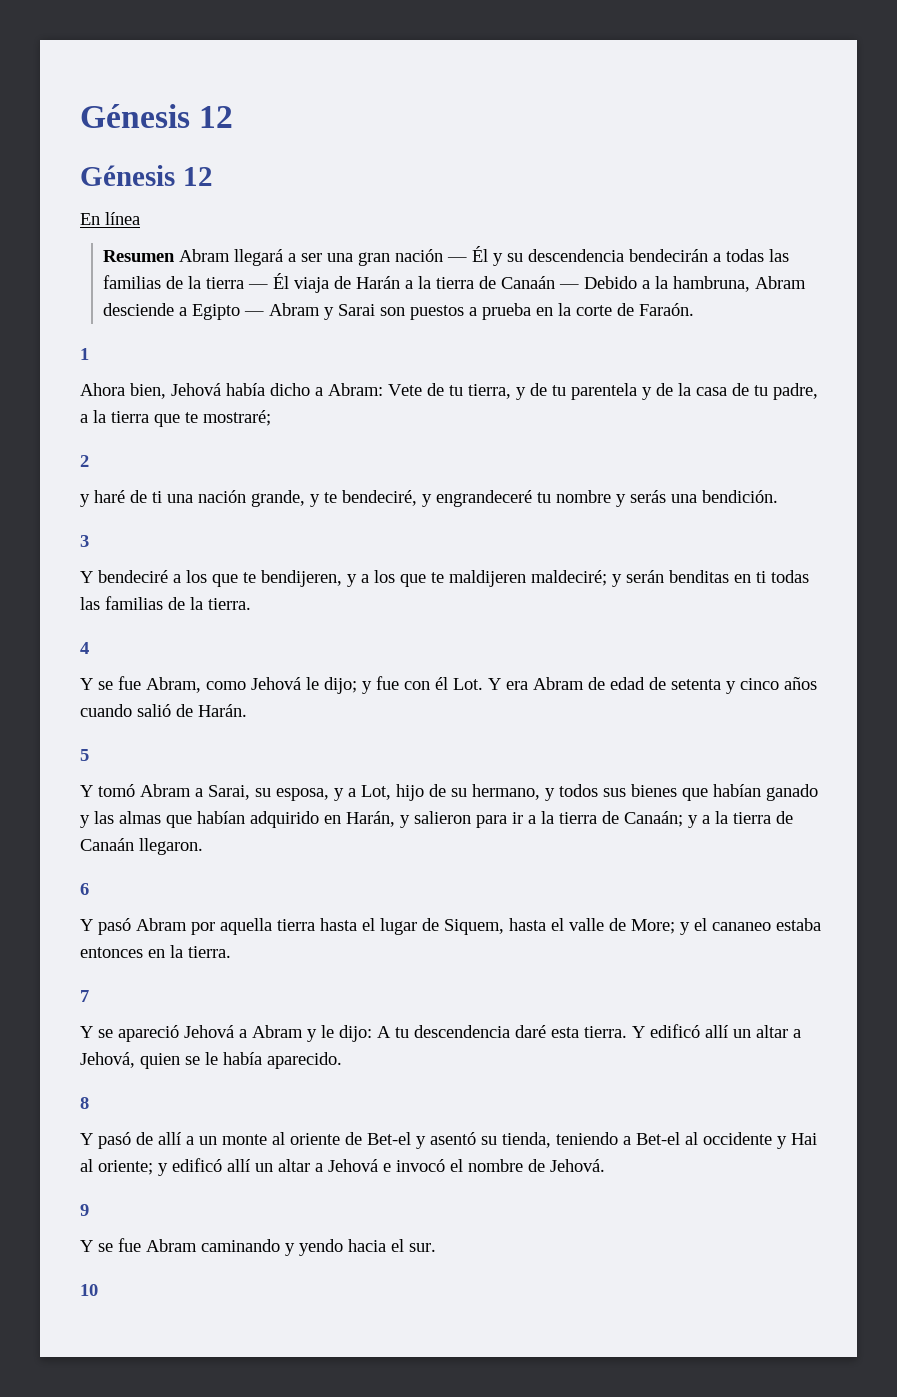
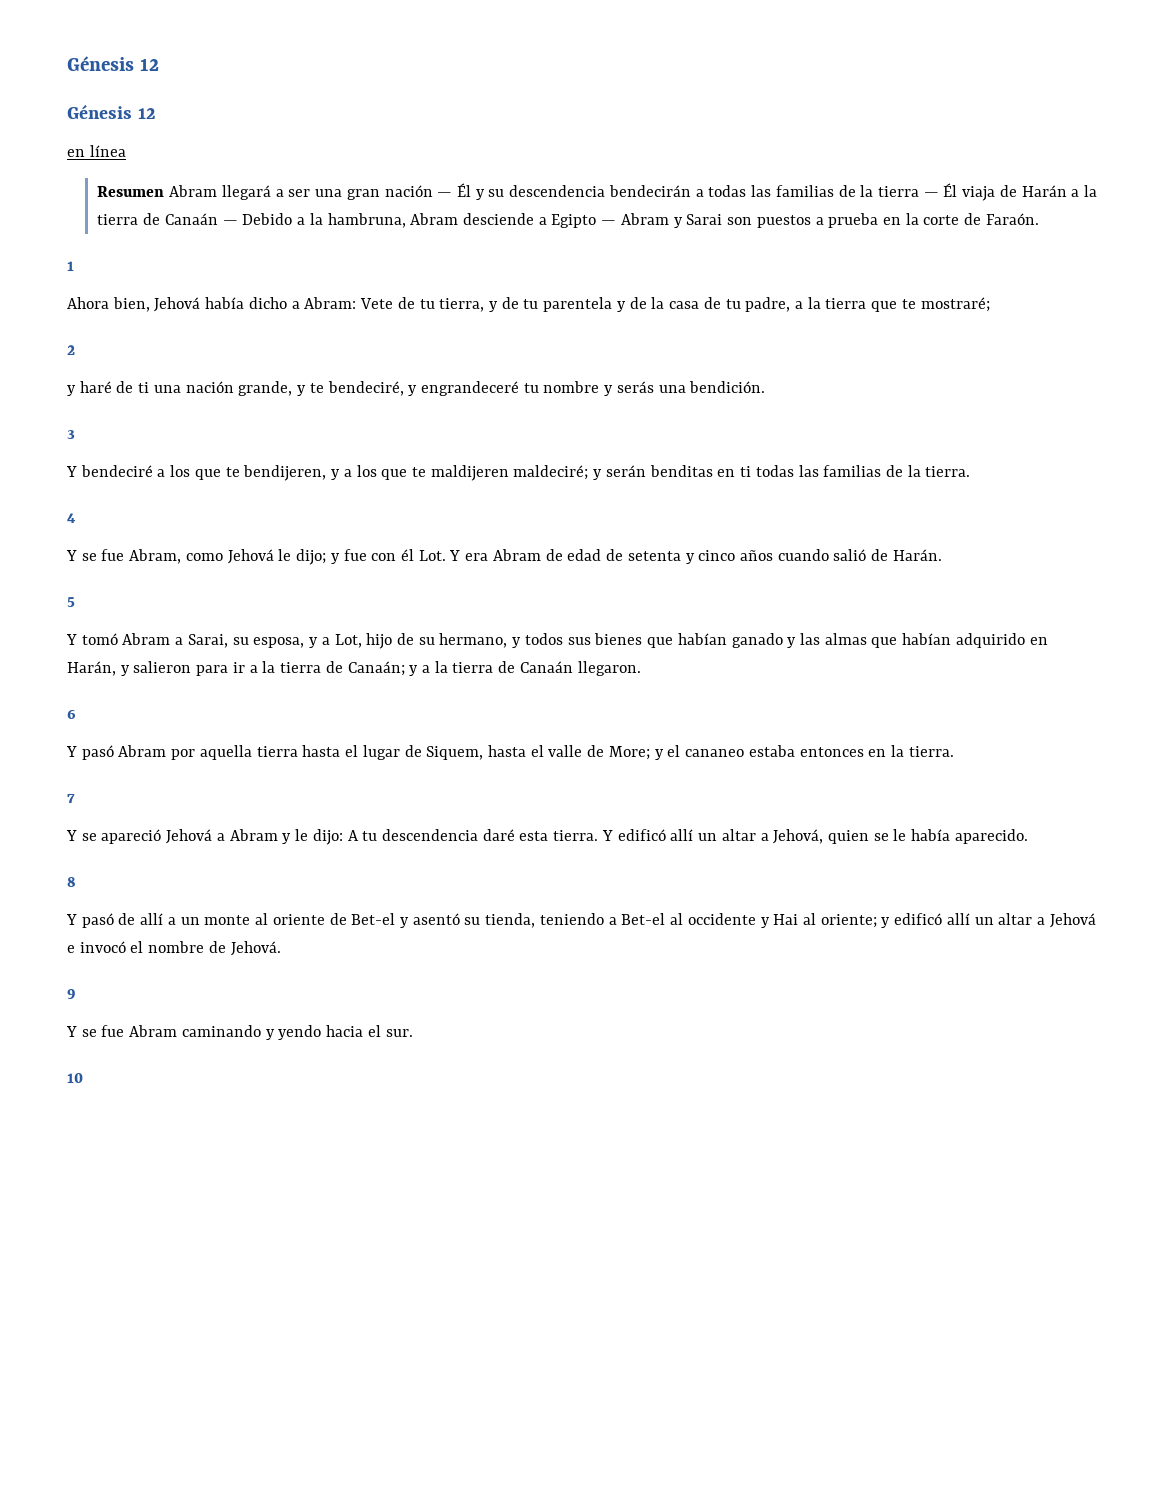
- En línea
+ en línea

